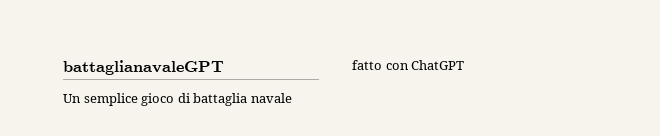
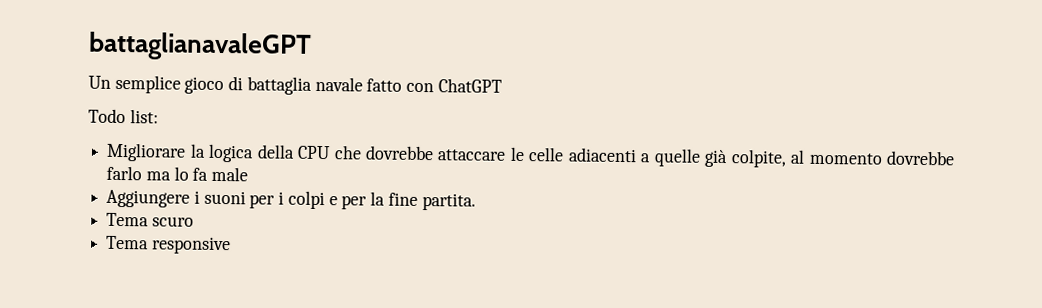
+ Todo list:
+ Migliorare la logica della CPU che dovrebbe attaccare le celle adiacenti a quelle già colpite, al momento dovrebbe farlo ma lo fa male
+ Aggiungere i suoni per i colpi e per la fine partita.
+ Tema scuro
+ Tema responsive

